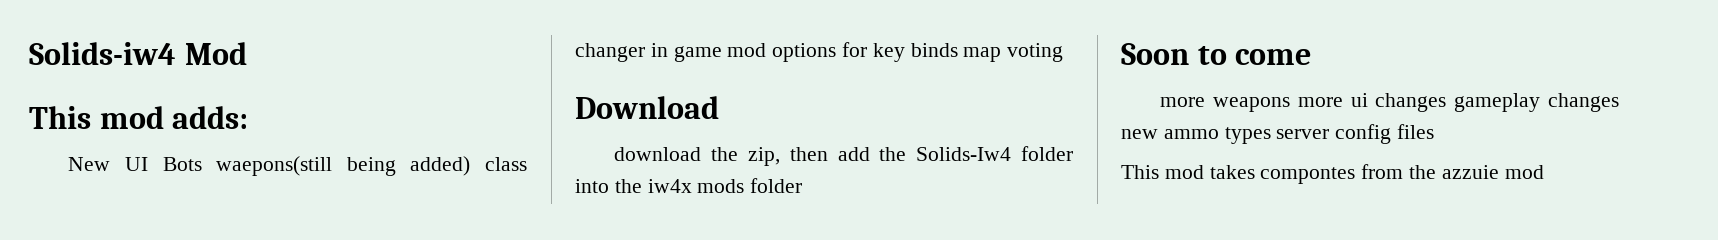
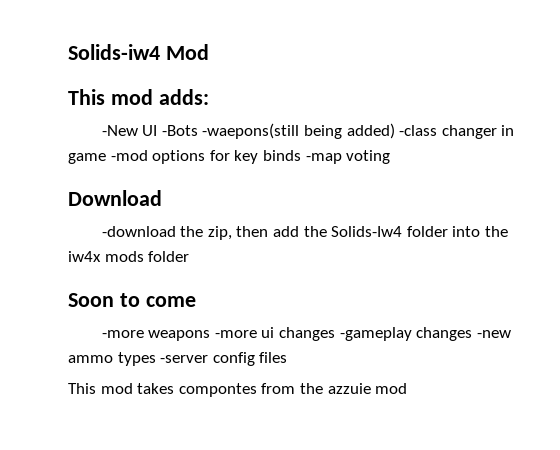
- New UI Bots waepons(still being added) class changer in game mod options for key binds map voting
+ -New UI -Bots -waepons(still being added) -class changer in game -mod options for key binds -map voting
- download the zip, then add the Solids-Iw4 folder into the iw4x mods folder
+ -download the zip, then add the Solids-Iw4 folder into the iw4x mods folder
- more weapons more ui changes gameplay changes new ammo types server config files
+ -more weapons -more ui changes -gameplay changes -new ammo types -server config files

